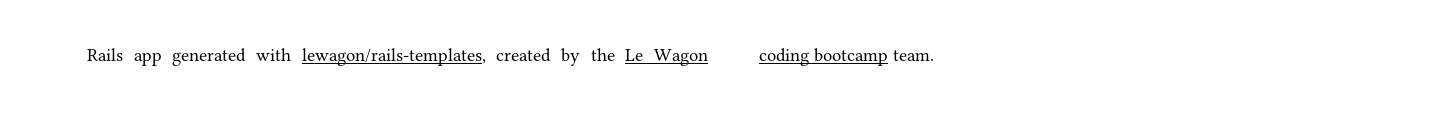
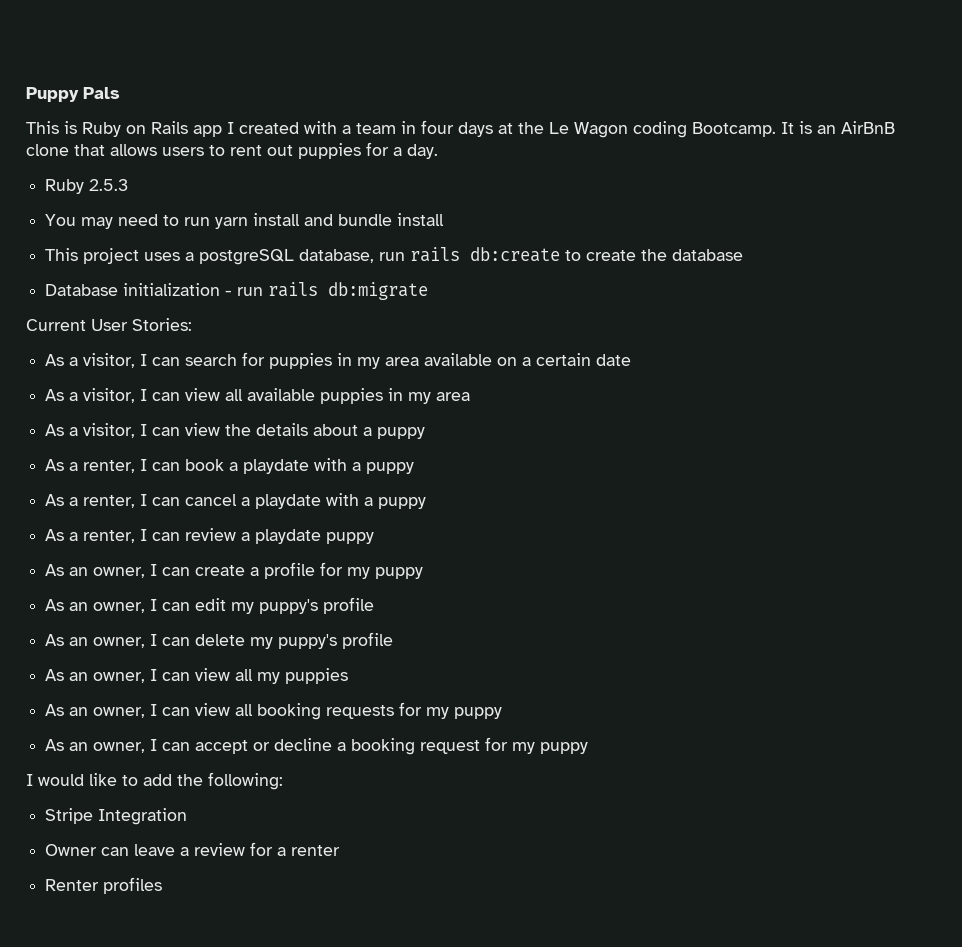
- Rails app generated with lewagon/rails-templates, created by the Le Wagon coding bootcamp team.
+ Puppy Pals
+ This is Ruby on Rails app I created with a team in four days at the Le Wagon coding Bootcamp. It is an AirBnB clone that allows users to rent out puppies for a day.
+ Ruby 2.5.3
+ You may need to run yarn install and bundle install
+ This project uses a postgreSQL database, run rails db:create to create the database
+ Database initialization - run rails db:migrate
+ Current User Stories:
+ As a visitor, I can search for puppies in my area available on a certain date
+ As a visitor, I can view all available puppies in my area
+ As a visitor, I can view the details about a puppy
+ As a renter, I can book a playdate with a puppy
+ As a renter, I can cancel a playdate with a puppy
+ As a renter, I can review a playdate puppy
+ As an owner, I can create a profile for my puppy
+ As an owner, I can edit my puppy's profile
+ As an owner, I can delete my puppy's profile
+ As an owner, I can view all my puppies
+ As an owner, I can view all booking requests for my puppy
+ As an owner, I can accept or decline a booking request for my puppy
+ I would like to add the following:
+ Stripe Integration
+ Owner can leave a review for a renter
+ Renter profiles

